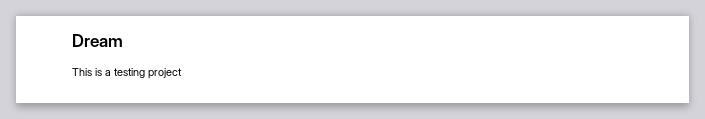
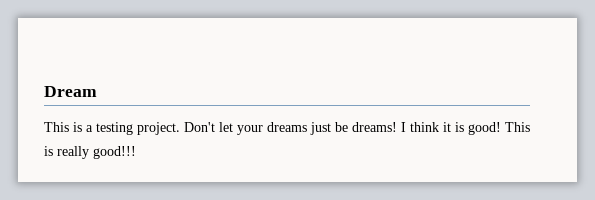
- This is a testing project
+ This is a testing project. Don't let your dreams just be dreams! I think it is good! This is really good!!!

